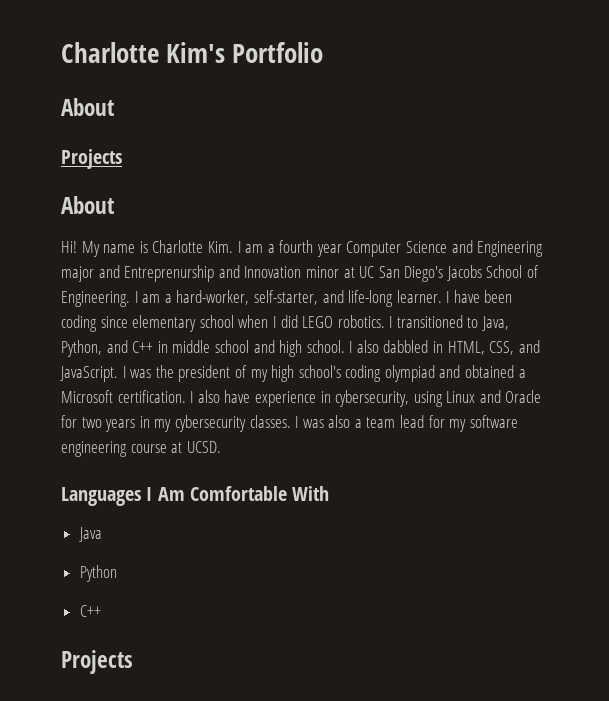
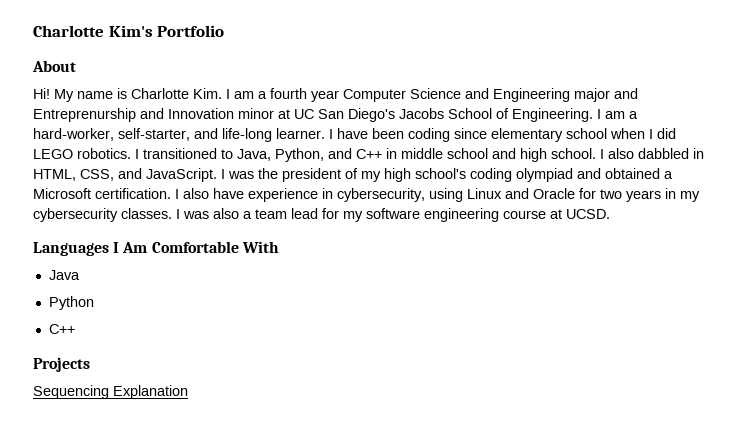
  Charlotte Kim's Portfolio
- About
- Projects
+ Sequencing Explanation

